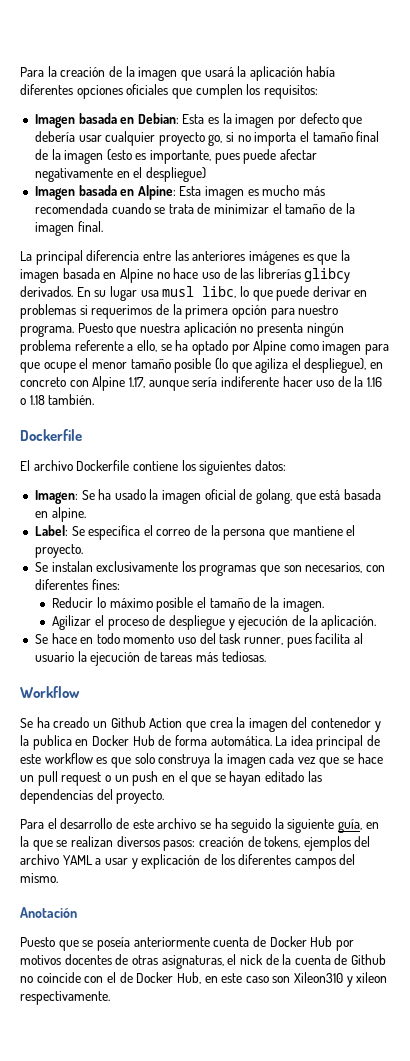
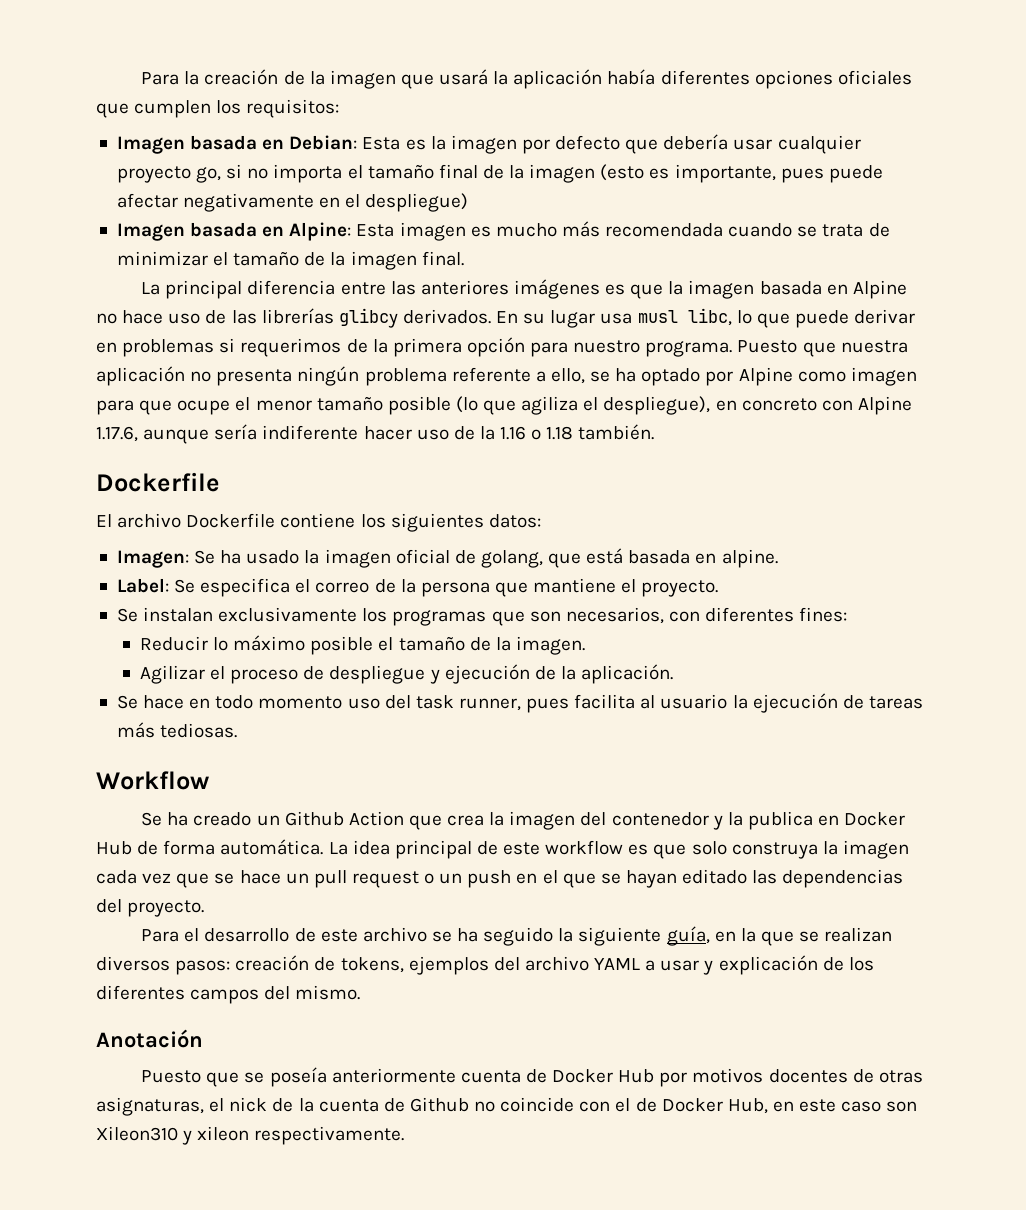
- Puesto que nuestra aplicación no presenta ningún problema referente a ello, se ha optado por Alpine como imagen para que ocupe el menor tamaño posible (lo que agiliza el despliegue), en concreto con Alpine 1.17, aunque sería indiferente hacer uso de la 1.16 o 1.18 también.
+ Puesto que nuestra aplicación no presenta ningún problema referente a ello, se ha optado por Alpine como imagen para que ocupe el menor tamaño posible (lo que agiliza el despliegue), en concreto con Alpine 1.17.6, aunque sería indiferente hacer uso de la 1.16 o 1.18 también.

